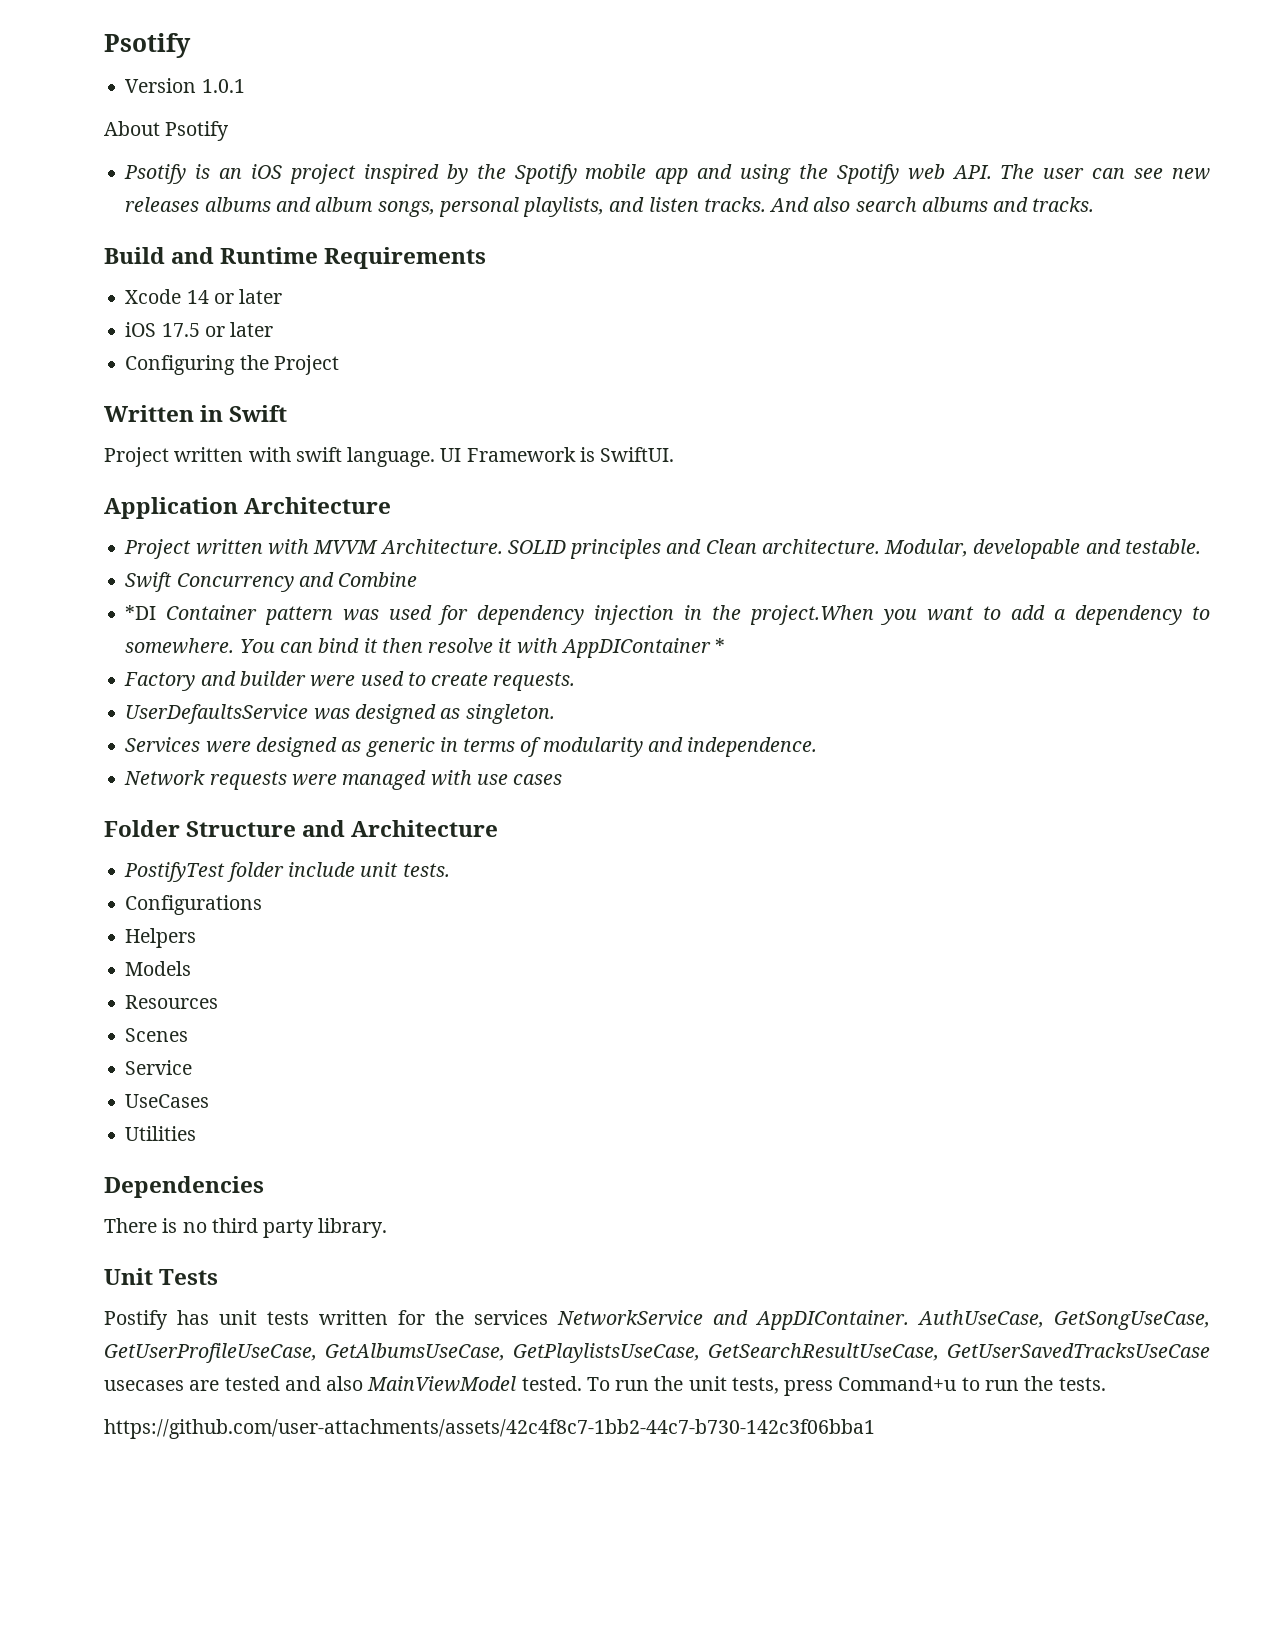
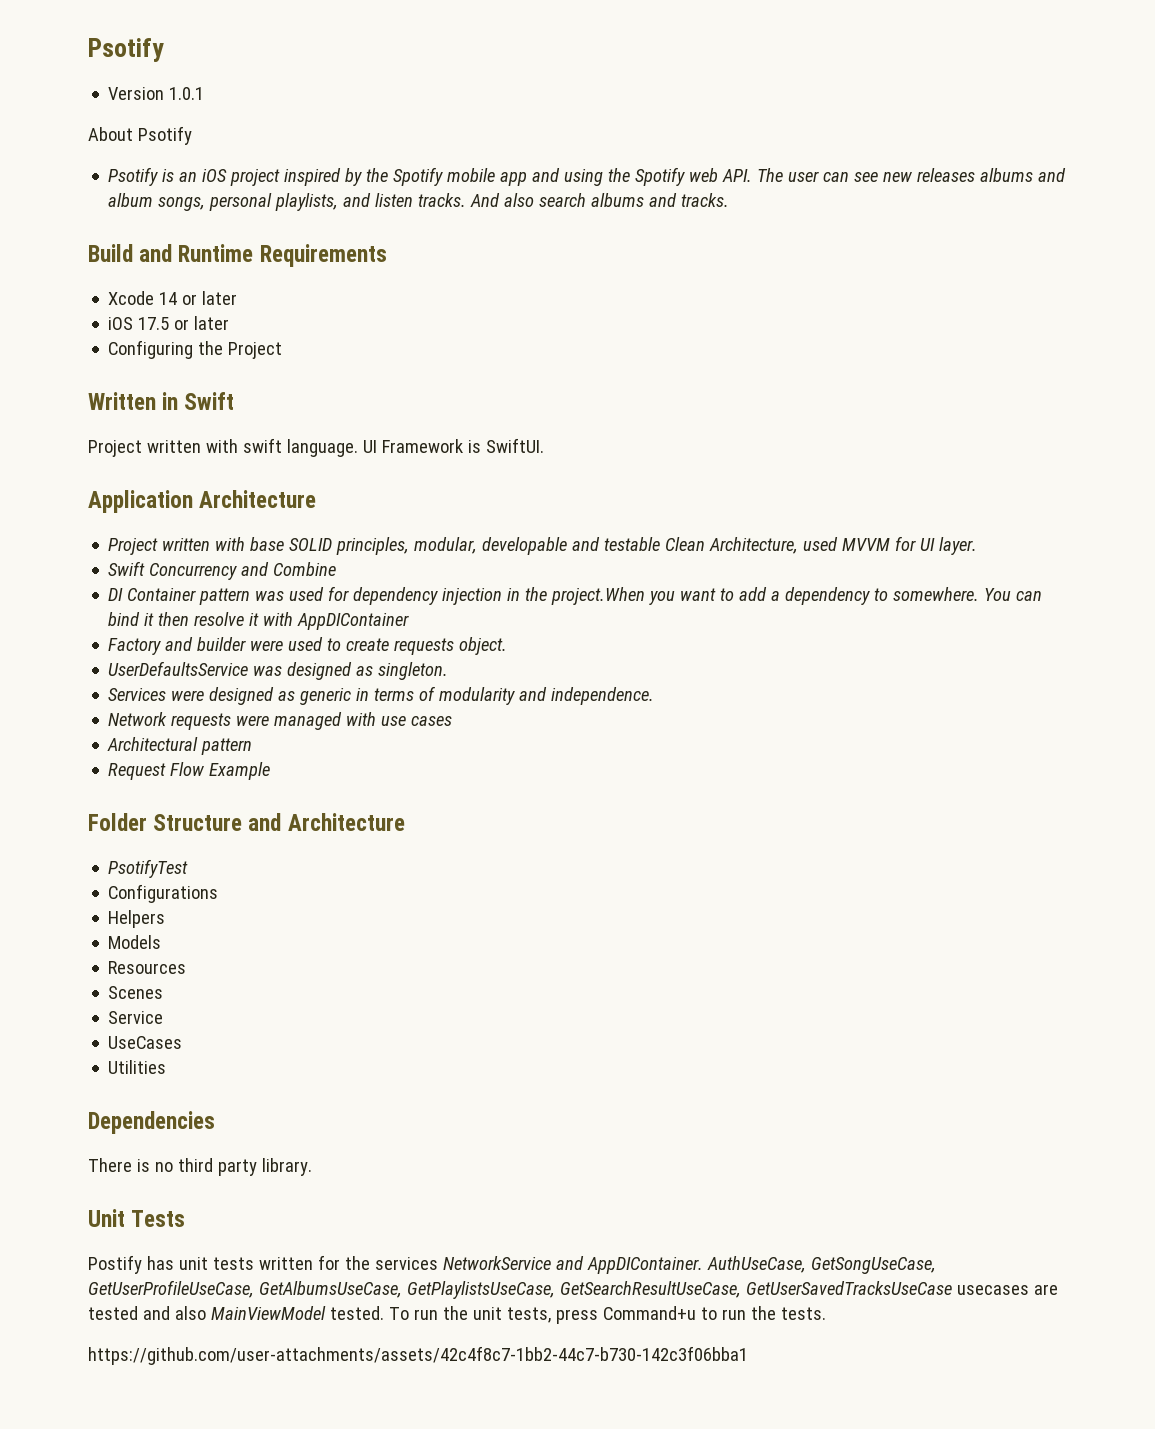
- Project written with MVVM Architecture. SOLID principles and Clean architecture. Modular, developable and testable.
+ Project written with base SOLID principles, modular, developable and testable Clean Architecture, used MVVM for UI layer.
- *DI Container pattern was used for dependency injection in the project.When you want to add a dependency to somewhere.
+ DI Container pattern was used for dependency injection in the project.When you want to add a dependency to somewhere.
- You can bind it then resolve it with AppDIContainer *
+ You can bind it then resolve it with AppDIContainer
- Factory and builder were used to create requests.
+ Factory and builder were used to create requests object.
+ Architectural pattern
+ Request Flow Example
- PostifyTest folder include unit tests.
+ PsotifyTest

